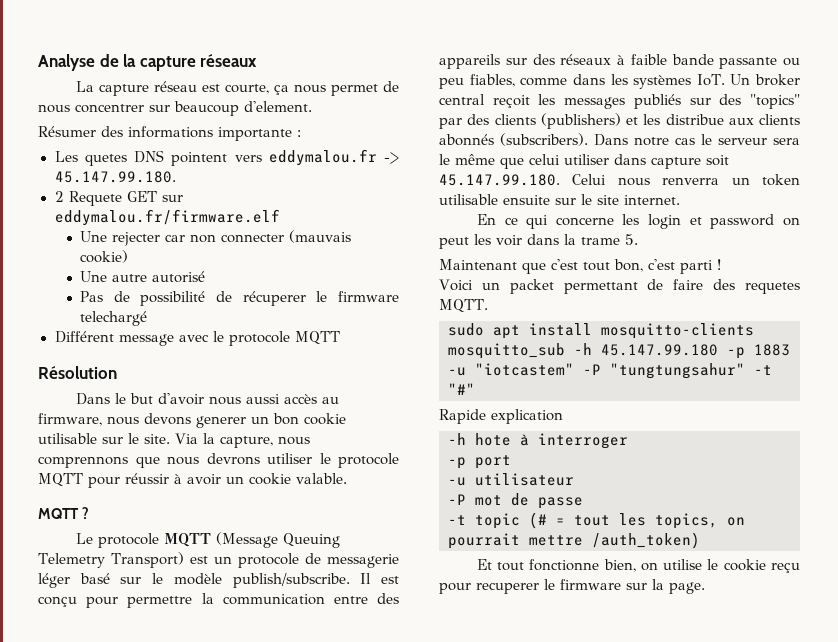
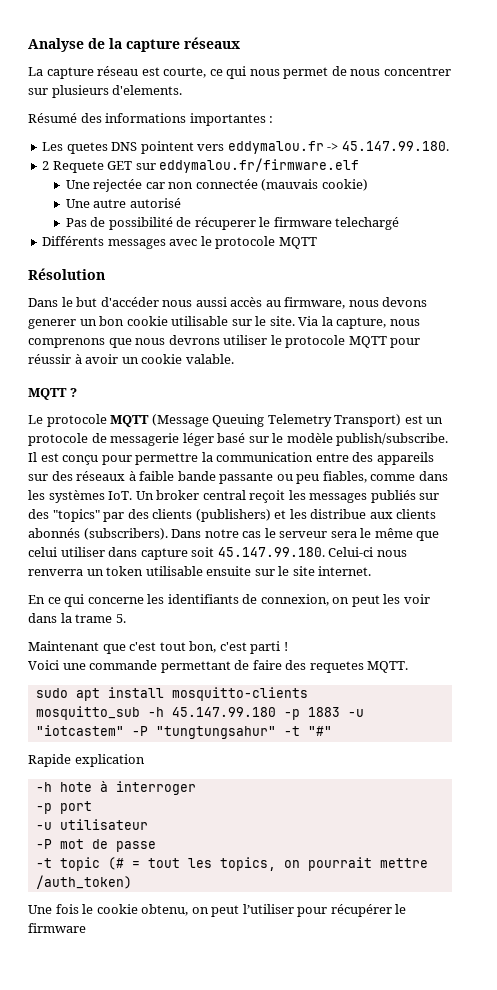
- La capture réseau est courte, ça nous permet de nous concentrer sur beaucoup d'element.
- Résumer des informations importante :
+ La capture réseau est courte, ce qui nous permet de nous concentrer sur plusieurs d'elements.
+ Résumé des informations importantes :
- Une rejecter car non connecter (mauvais cookie)
+ Une rejectée car non connectée (mauvais cookie)
- Différent message avec le protocole MQTT
+ Différents messages avec le protocole MQTT
- Dans le but d'avoir nous aussi accès au firmware, nous devons generer un bon cookie utilisable sur le site.
+ Dans le but d'accéder nous aussi accès au firmware, nous devons generer un bon cookie utilisable sur le site.
- Via la capture, nous comprennons que nous devrons utiliser le protocole MQTT pour réussir à avoir un cookie valable.
+ Via la capture, nous comprenons que nous devrons utiliser le protocole MQTT pour réussir à avoir un cookie valable.
- Dans notre cas le serveur sera le même que celui utiliser dans capture soit 45.147.99.180. Celui nous renverra un token utilisable ensuite sur le site internet.
+ Dans notre cas le serveur sera le même que celui utiliser dans capture soit 45.147.99.180. Celui-ci nous renverra un token utilisable ensuite sur le site internet.
- En ce qui concerne les login et password on peut les voir dans la trame 5.
+ En ce qui concerne les identifiants de connexion, on peut les voir dans la trame 5.
- Voici un packet permettant de faire des requetes MQTT.
+ Voici une commande permettant de faire des requetes MQTT.
- Et tout fonctionne bien, on utilise le cookie reçu pour recuperer le firmware sur la page.
+ Une fois le cookie obtenu, on peut l’utiliser pour récupérer le firmware

